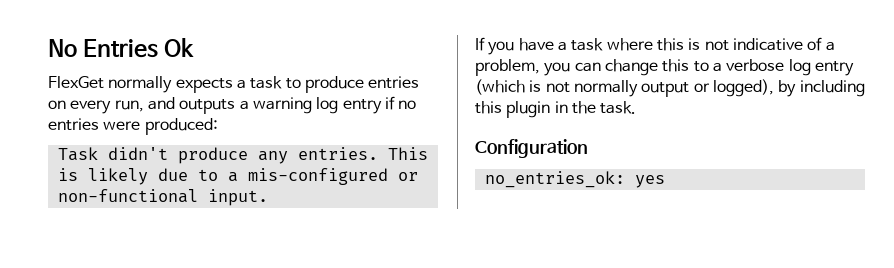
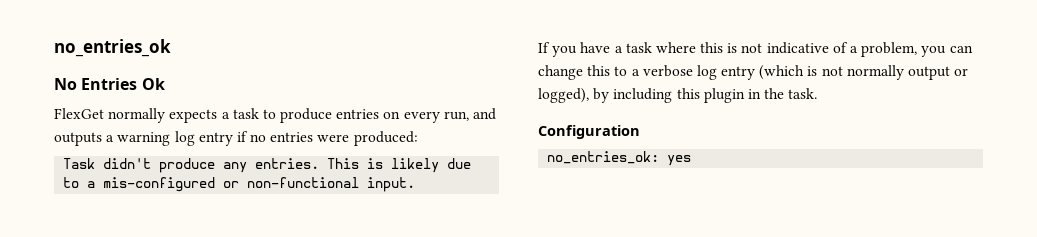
+ no_entries_ok

